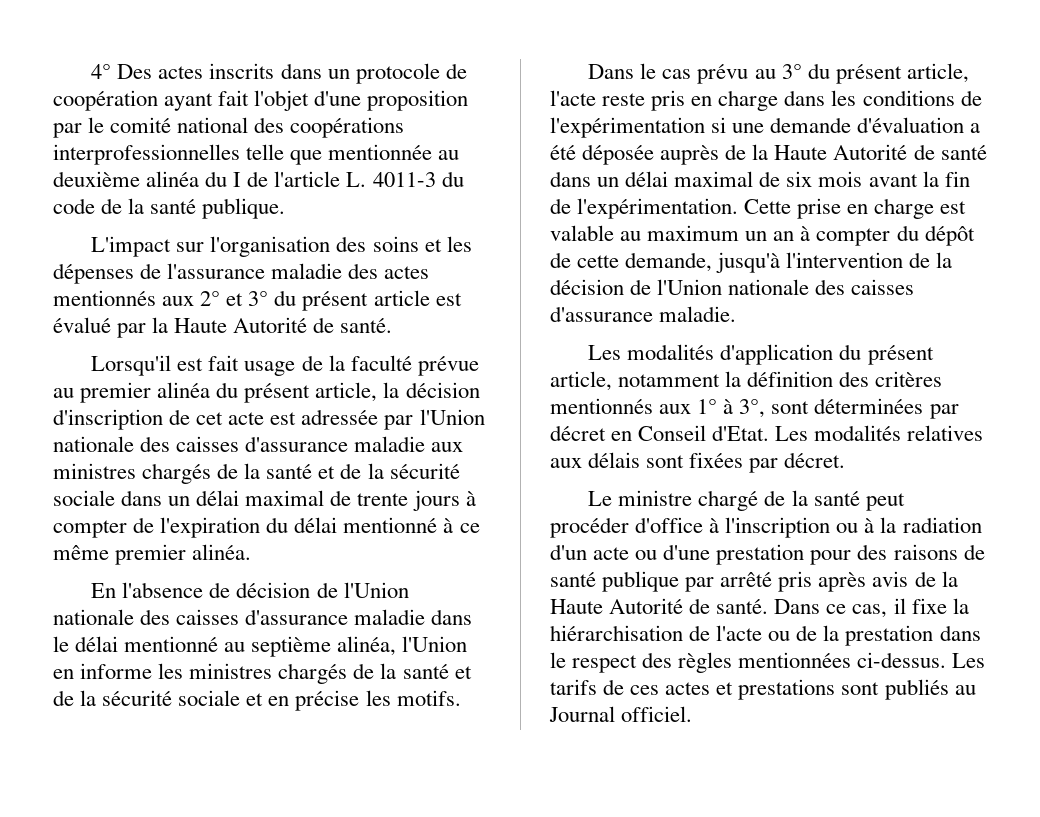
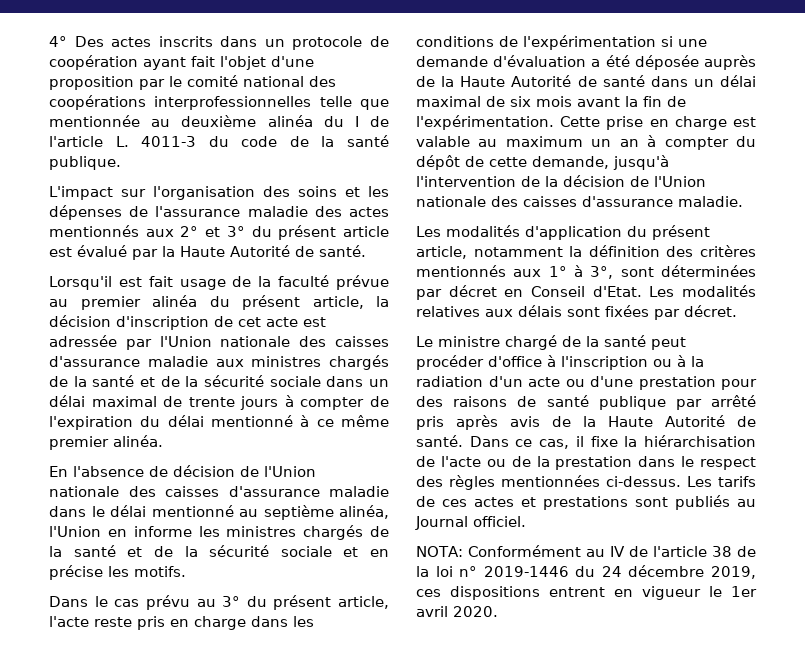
+ NOTA: Conformément au IV de l'article 38 de la loi n° 2019-1446 du 24 décembre 2019, ces dispositions entrent en vigueur le 1er avril 2020.

